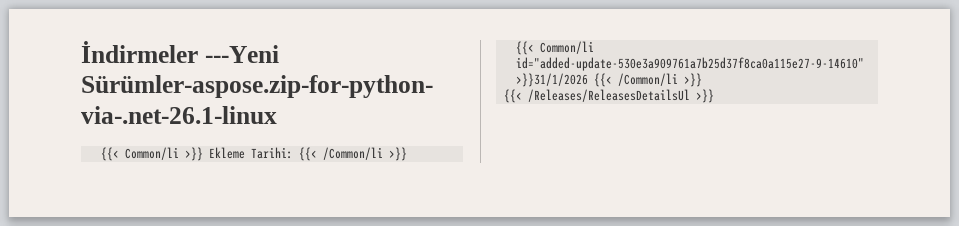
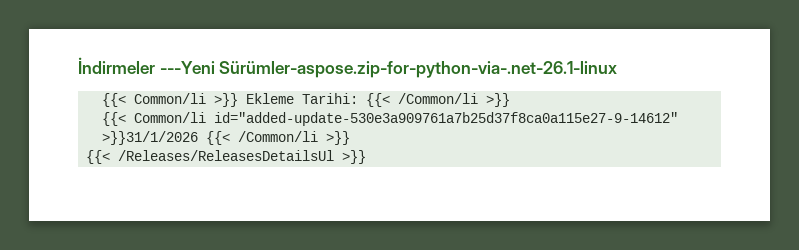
- {{< Common/li id="added-update-530e3a909761a7b25d37f8ca0a115e27-9-14610" >}}31/1/2026 {{< /Common/li >}}
+ {{< Common/li id="added-update-530e3a909761a7b25d37f8ca0a115e27-9-14612" >}}31/1/2026 {{< /Common/li >}}

